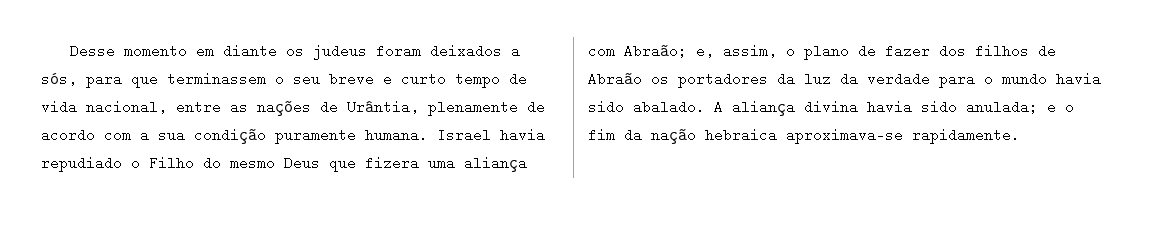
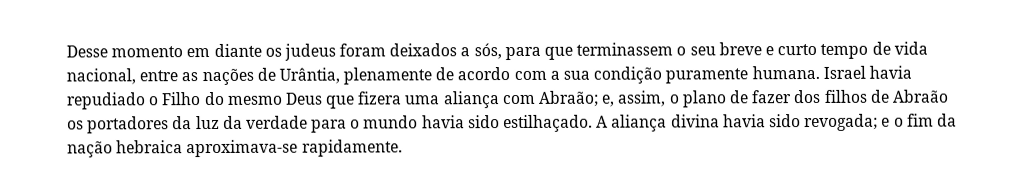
- Israel havia repudiado o Filho do mesmo Deus que fizera uma aliança com Abraão; e, assim, o plano de fazer dos filhos de Abraão os portadores da luz da verdade para o mundo havia sido abalado.
+ Israel havia repudiado o Filho do mesmo Deus que fizera uma aliança com Abraão; e, assim, o plano de fazer dos filhos de Abraão os portadores da luz da verdade para o mundo havia sido estilhaçado.
- A aliança divina havia sido anulada; e o fim da nação hebraica aproximava-se rapidamente.
+ A aliança divina havia sido revogada; e o fim da nação hebraica aproximava-se rapidamente.

